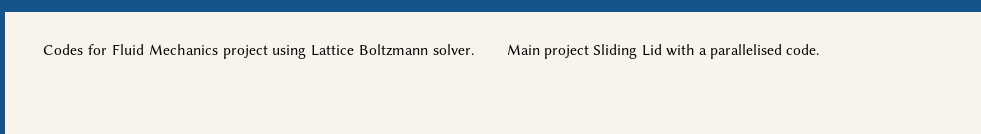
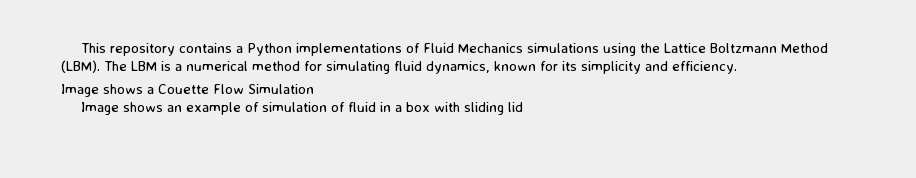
- Codes for Fluid Mechanics project using Lattice Boltzmann solver. Main project Sliding Lid with a parallelised code.
+ This repository contains a Python implementations of Fluid Mechanics simulations using the Lattice Boltzmann Method (LBM). The LBM is a numerical method for simulating fluid dynamics, known for its simplicity and efficiency.
+ Image shows a Couette Flow Simulation
+ Image shows an example of simulation of fluid in a box with sliding lid

